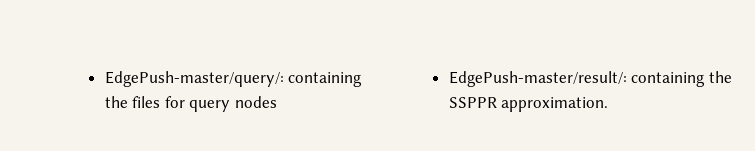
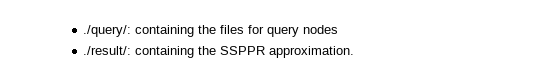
- EdgePush-master/query/: containing the files for query nodes
+ ./query/: containing the files for query nodes
- EdgePush-master/result/: containing the SSPPR approximation.
+ ./result/: containing the SSPPR approximation.

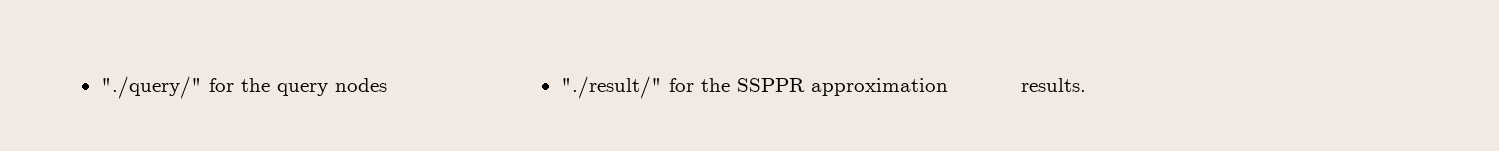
- ./query/: containing the files for query nodes
- ./result/: containing the SSPPR approximation.
+ "./query/" for the query nodes
+ "./result/" for the SSPPR approximation results.

